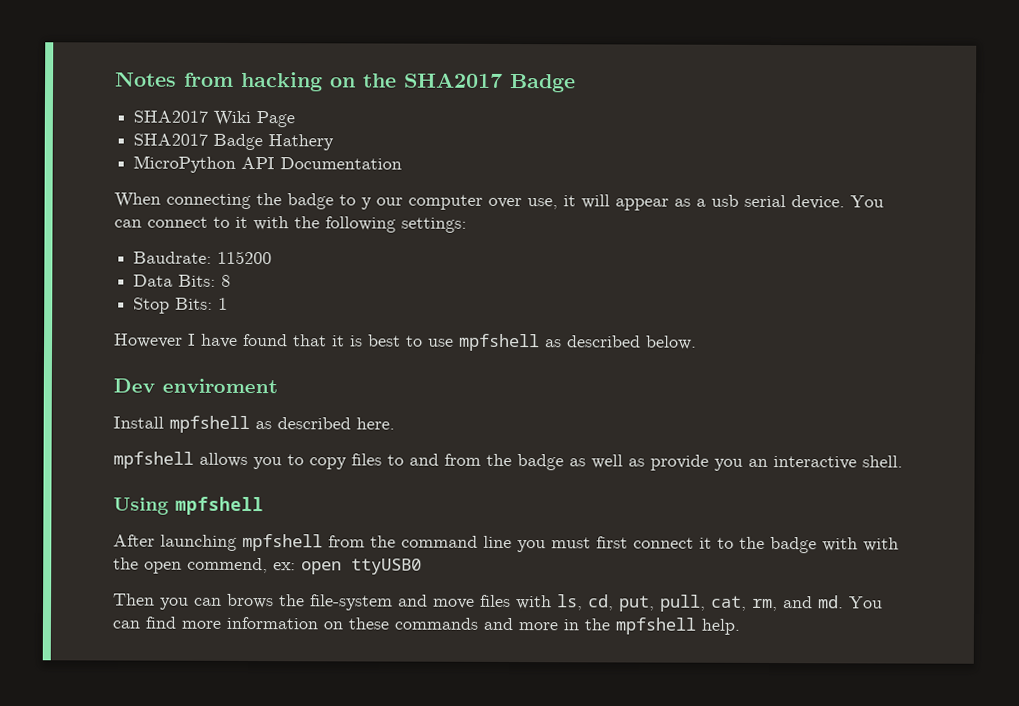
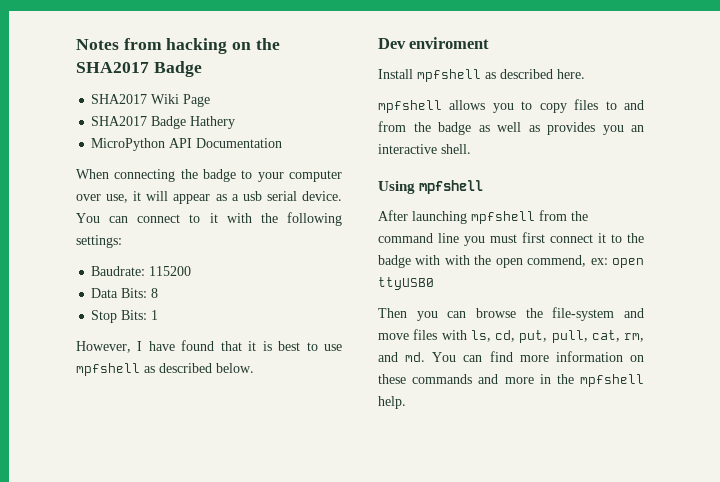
- When connecting the badge to y our computer over use, it will appear as a usb serial device.
+ When connecting the badge to your computer over use, it will appear as a usb serial device.
- However I have found that it is best to use mpfshell as described below.
+ However, I have found that it is best to use mpfshell as described below.
- mpfshell allows you to copy files to and from the badge as well as provide you an interactive shell.
+ mpfshell allows you to copy files to and from the badge as well as provides you an interactive shell.
- Then you can brows the file-system and move files with ls, cd, put, pull, cat, rm, and md.
+ Then you can browse the file-system and move files with ls, cd, put, pull, cat, rm, and md.

